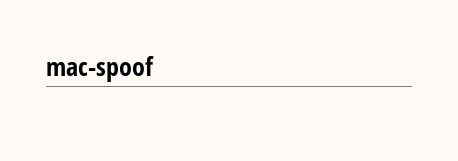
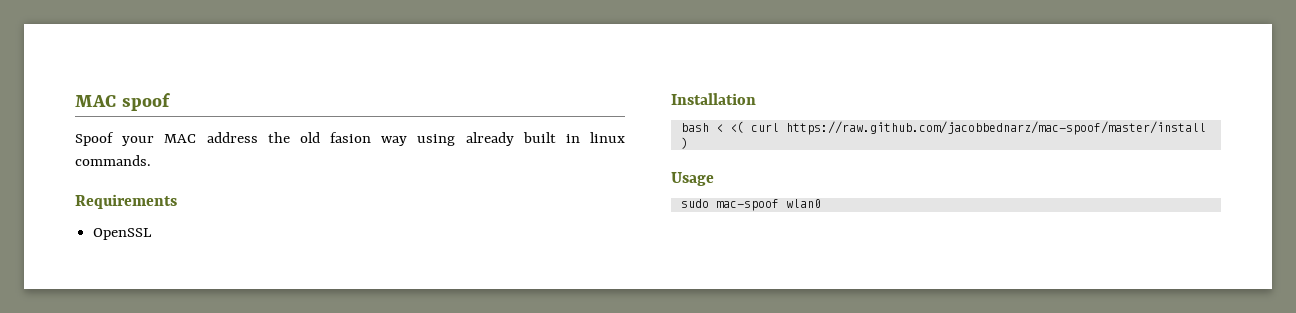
- mac-spoof
+ MAC spoof
+ Spoof your MAC address the old fasion way using already built in linux commands.
+ Requirements
+ OpenSSL
+ Installation
+ bash < <( curl https://raw.github.com/jacobbednarz/mac-spoof/master/install )
+ Usage
+ sudo mac-spoof wlan0

